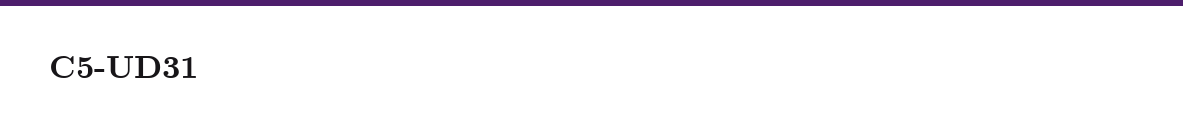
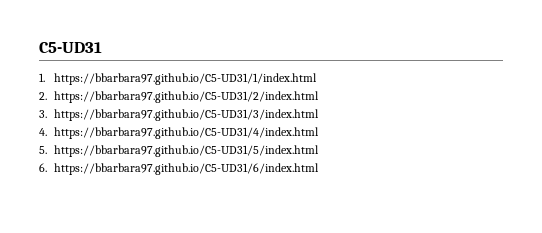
+ 1. https://bbarbara97.github.io/C5-UD31/1/index.html
+ 2. https://bbarbara97.github.io/C5-UD31/2/index.html
+ 3. https://bbarbara97.github.io/C5-UD31/3/index.html
+ 4. https://bbarbara97.github.io/C5-UD31/4/index.html
+ 5. https://bbarbara97.github.io/C5-UD31/5/index.html
+ 6. https://bbarbara97.github.io/C5-UD31/6/index.html

